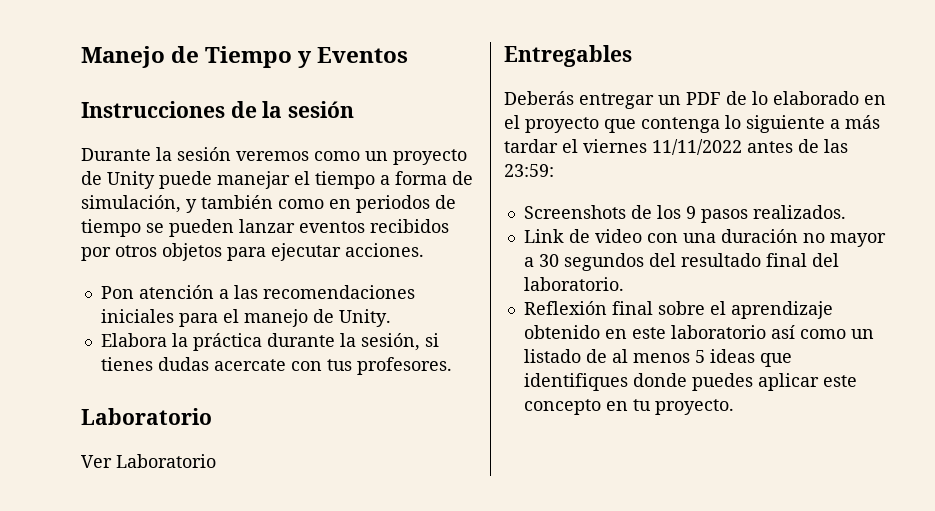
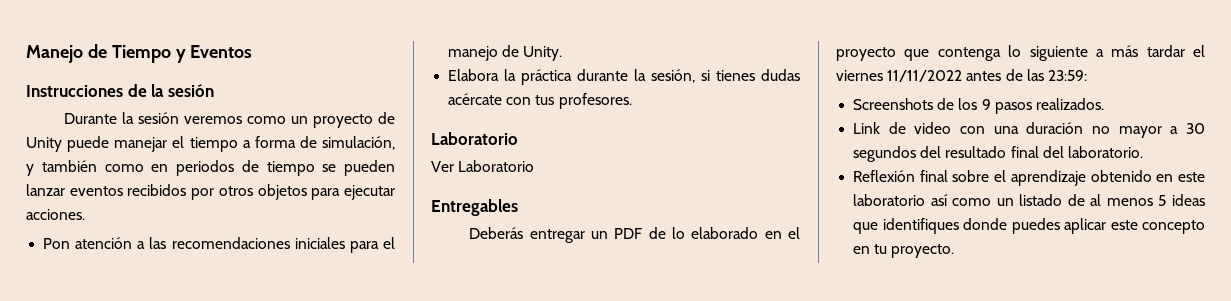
- Elabora la práctica durante la sesión, si tienes dudas acercate con tus profesores.
+ Elabora la práctica durante la sesión, si tienes dudas acércate con tus profesores.

